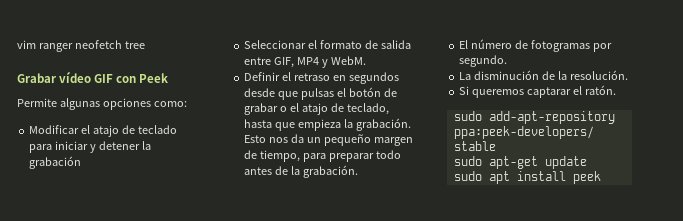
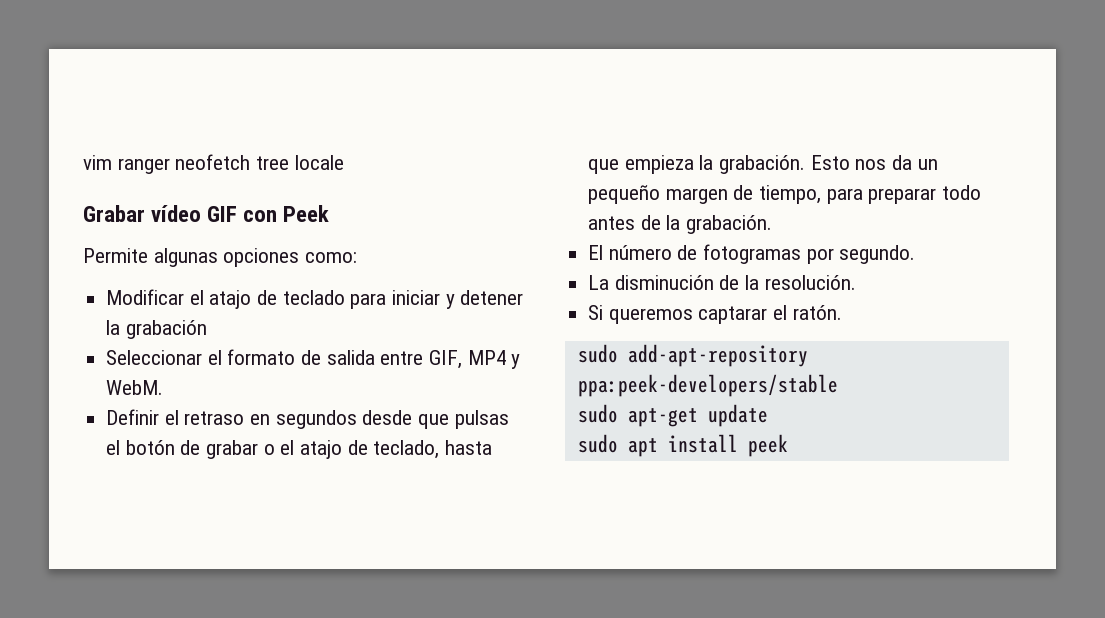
- vim ranger neofetch tree
+ vim ranger neofetch tree locale

